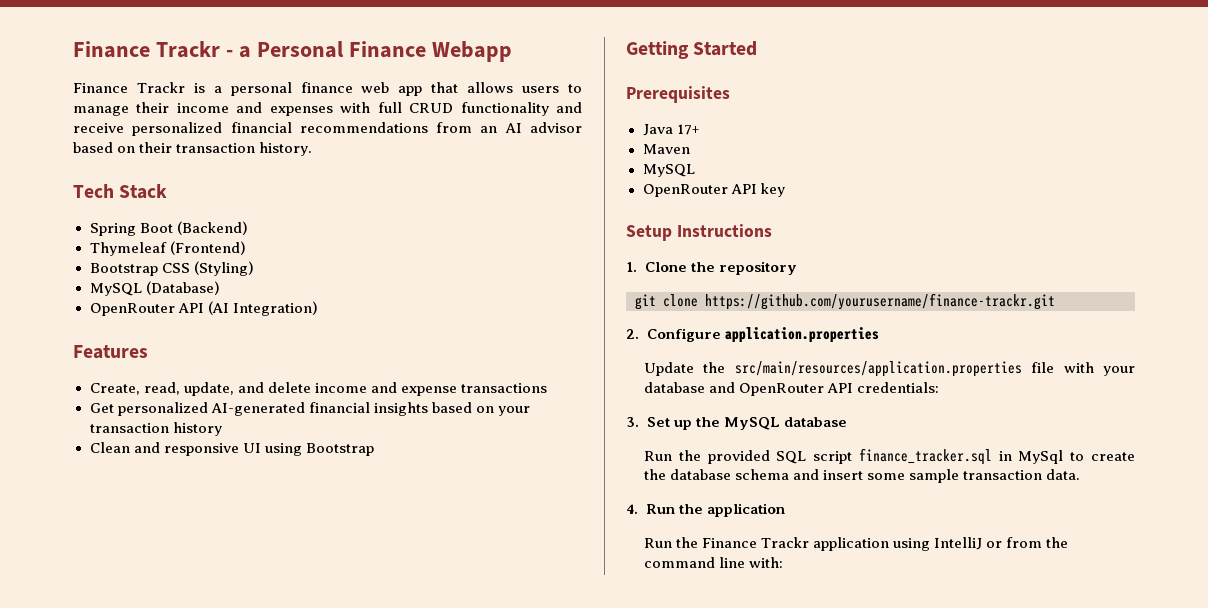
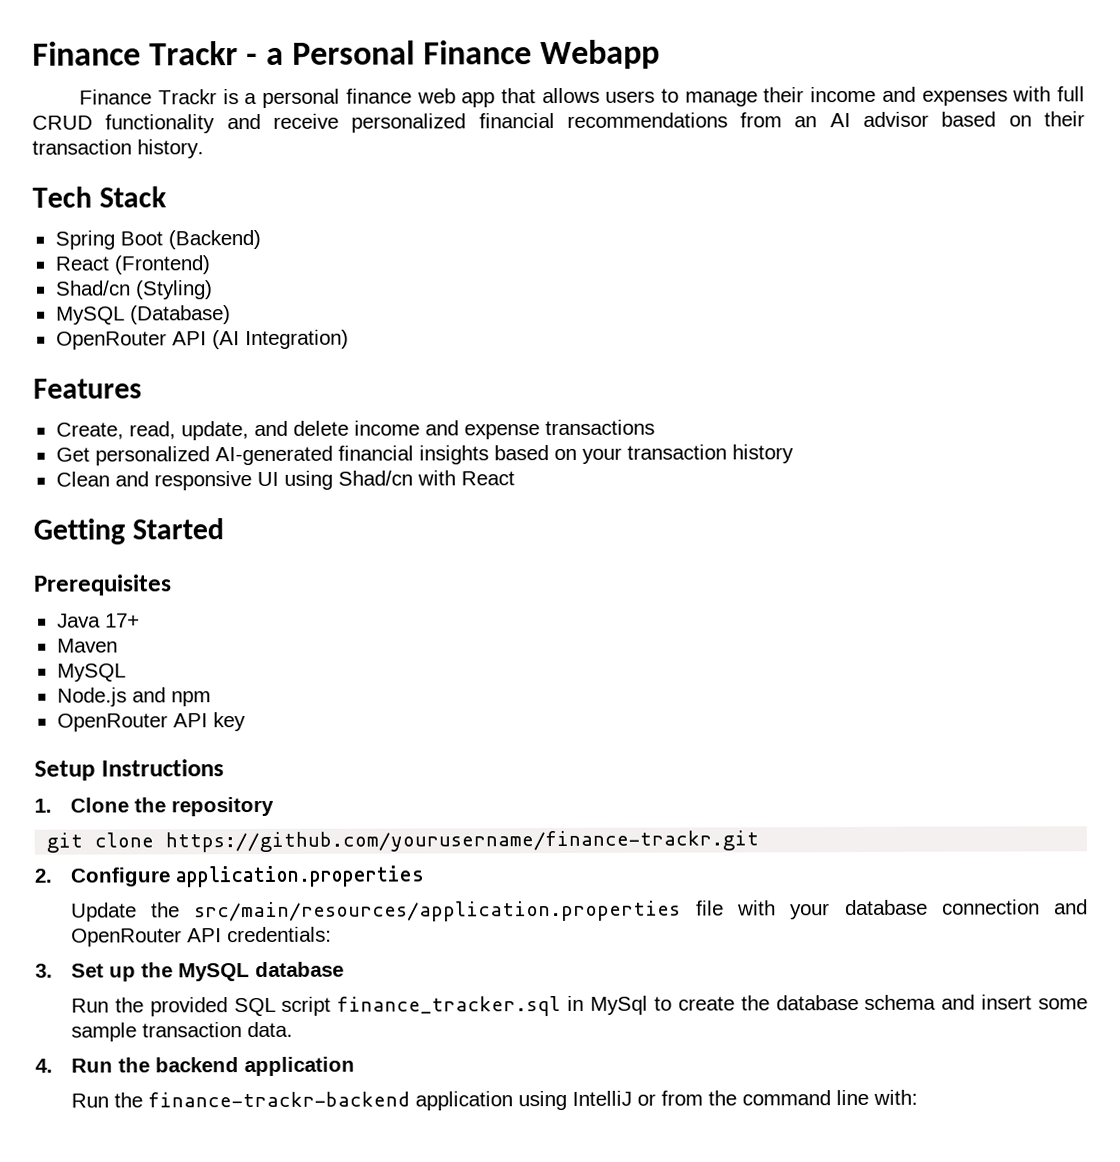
- Thymeleaf (Frontend)
+ React (Frontend)
- Bootstrap CSS (Styling)
+ Shad/cn (Styling)
- Clean and responsive UI using Bootstrap
+ Clean and responsive UI using Shad/cn with React
+ Node.js and npm
- Update the src/main/resources/application.properties file with your database and OpenRouter API credentials:
+ Update the src/main/resources/application.properties file with your database connection and OpenRouter API credentials:
- 4. Run the application
+ 4. Run the backend application
- Run the Finance Trackr application using IntelliJ or from the command line with:
+ Run the finance-trackr-backend application using IntelliJ or from the command line with:

